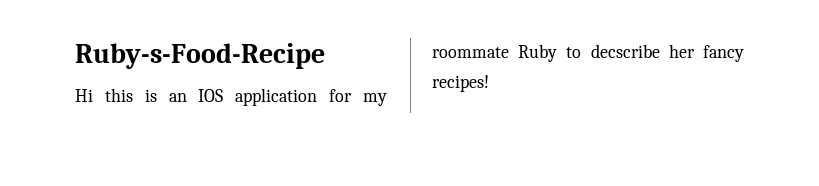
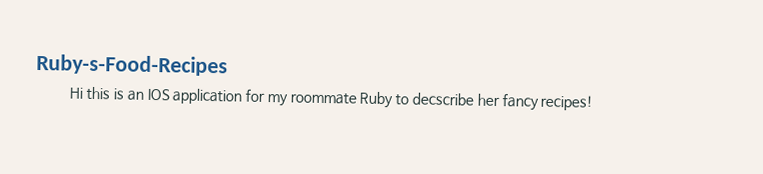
- Ruby-s-Food-Recipe
+ Ruby-s-Food-Recipes

